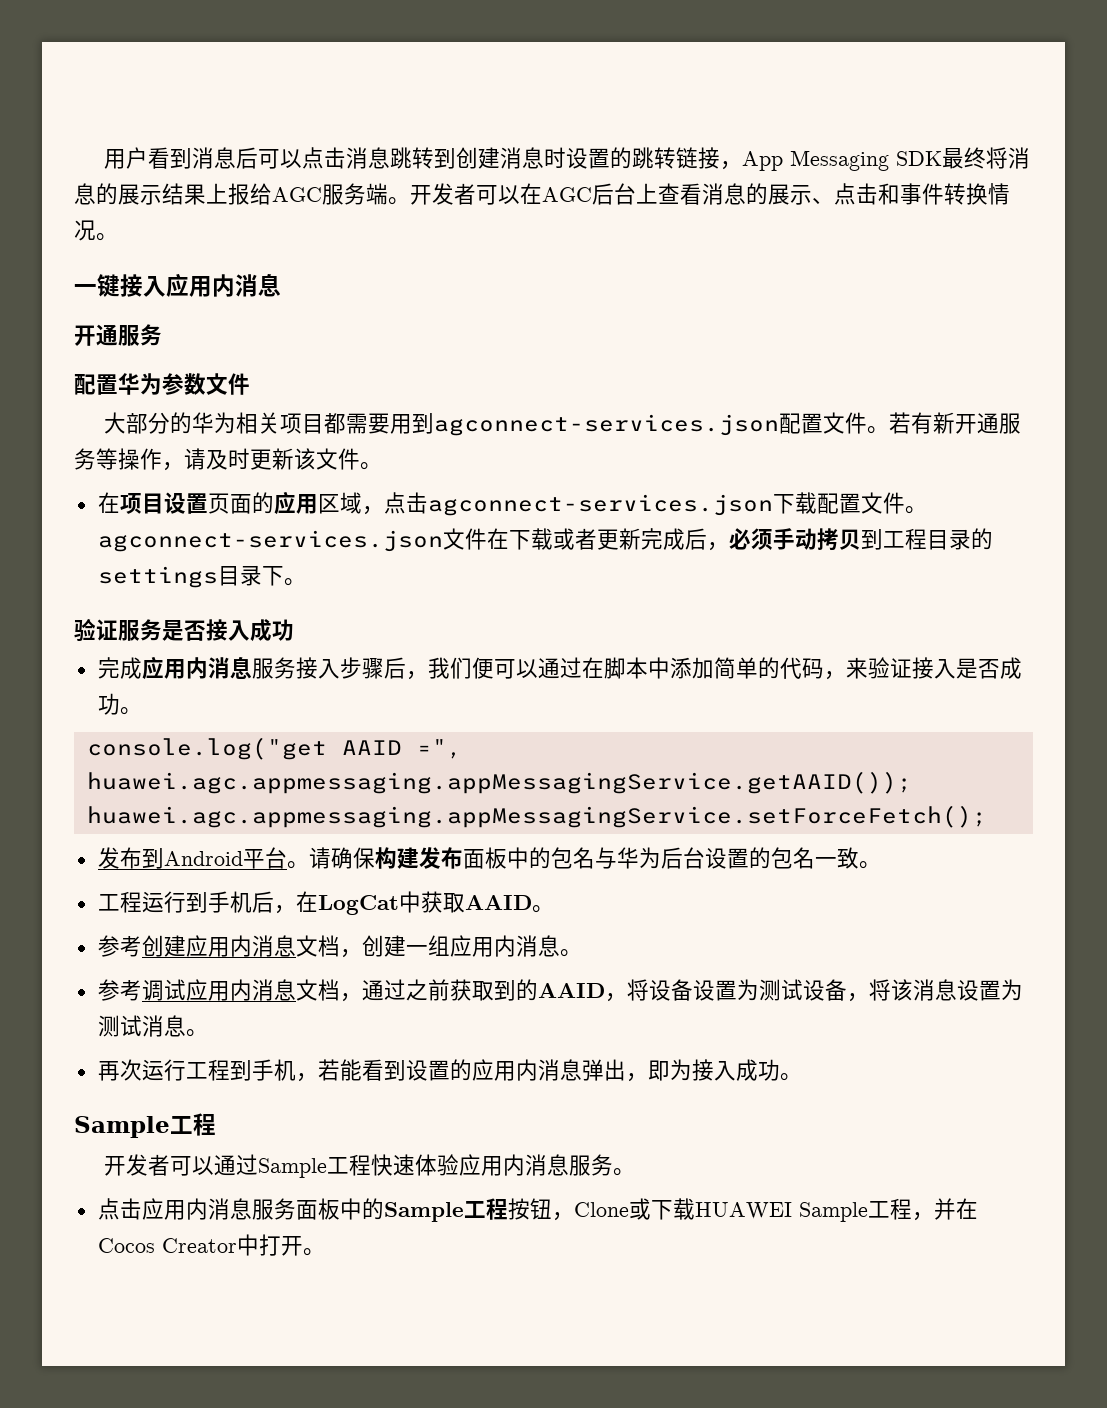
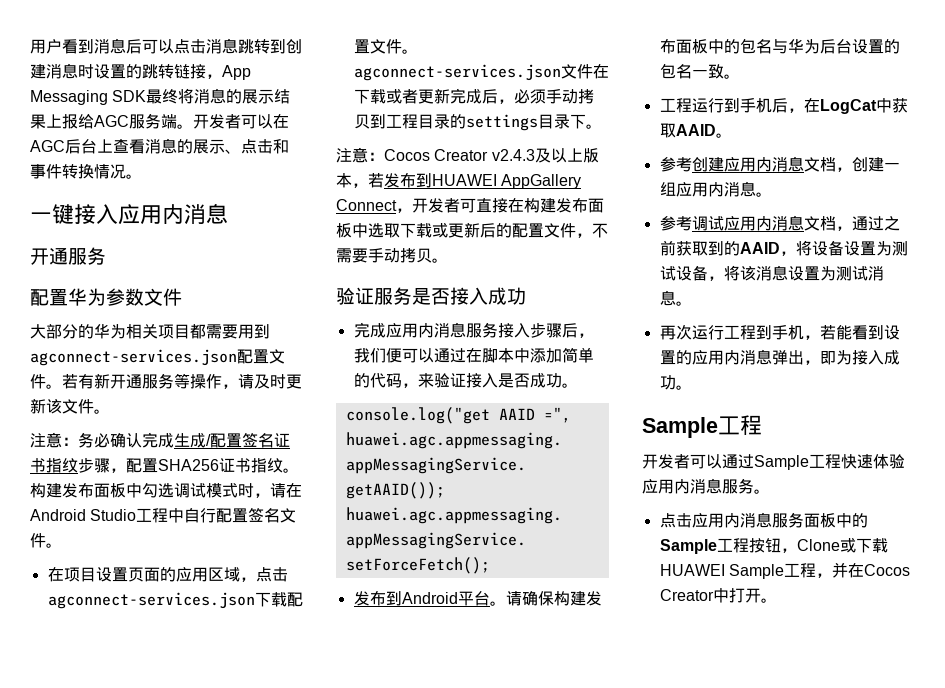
+ 注意：务必确认完成生成/配置签名证书指纹步骤，配置SHA256证书指纹。构建发布面板中勾选调试模式时，请在Android Studio工程中自行配置签名文件。
+ 注意：Cocos Creator v2.4.3及以上版本，若发布到HUAWEI AppGallery Connect，开发者可直接在构建发布面板中选取下载或更新后的配置文件，不需要手动拷贝。

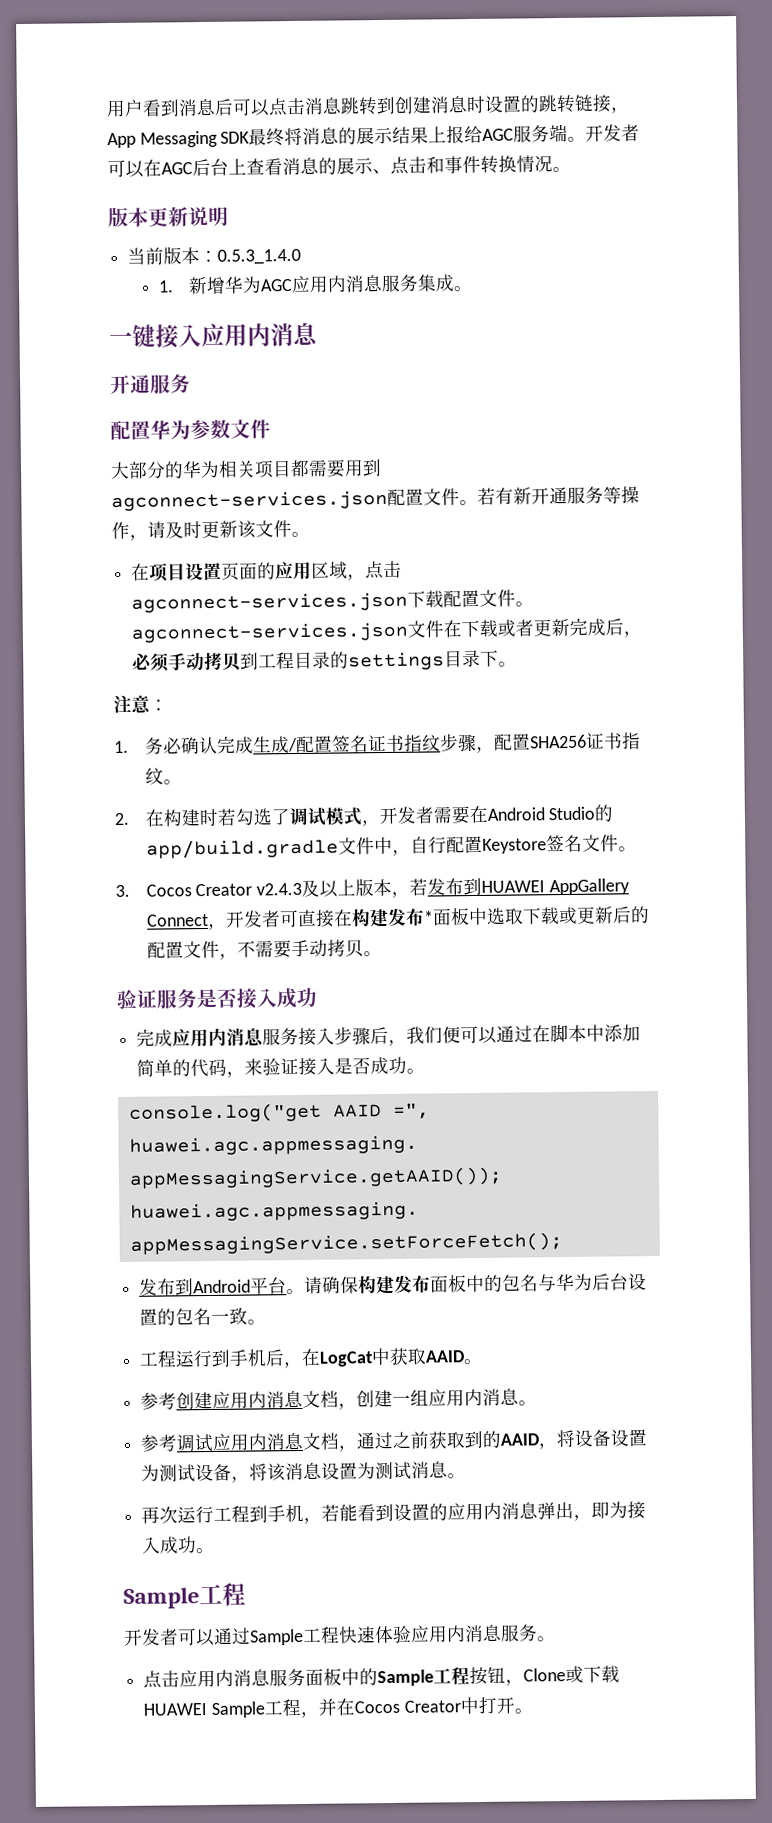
+ 版本更新说明
+ 当前版本：0.5.3_1.4.0
+ 1.新增华为AGC应用内消息服务集成。
- 注意：务必确认完成生成/配置签名证书指纹步骤，配置SHA256证书指纹。构建发布面板中勾选调试模式时，请在Android Studio工程中自行配置签名文件。
- 注意：Cocos Creator v2.4.3及以上版本，若发布到HUAWEI AppGallery Connect，开发者可直接在构建发布面板中选取下载或更新后的配置文件，不需要手动拷贝。
+ 注意：
+ 1.务必确认完成生成/配置签名证书指纹步骤，配置SHA256证书指纹。
+ 2.在构建时若勾选了调试模式，开发者需要在Android Studio的app/build.gradle文件中，自行配置Keystore签名文件。
+ 3. Cocos Creator v2.4.3及以上版本，若发布到HUAWEI AppGallery Connect，开发者可直接在构建发布*面板中选取下载或更新后的配置文件，不需要手动拷贝。

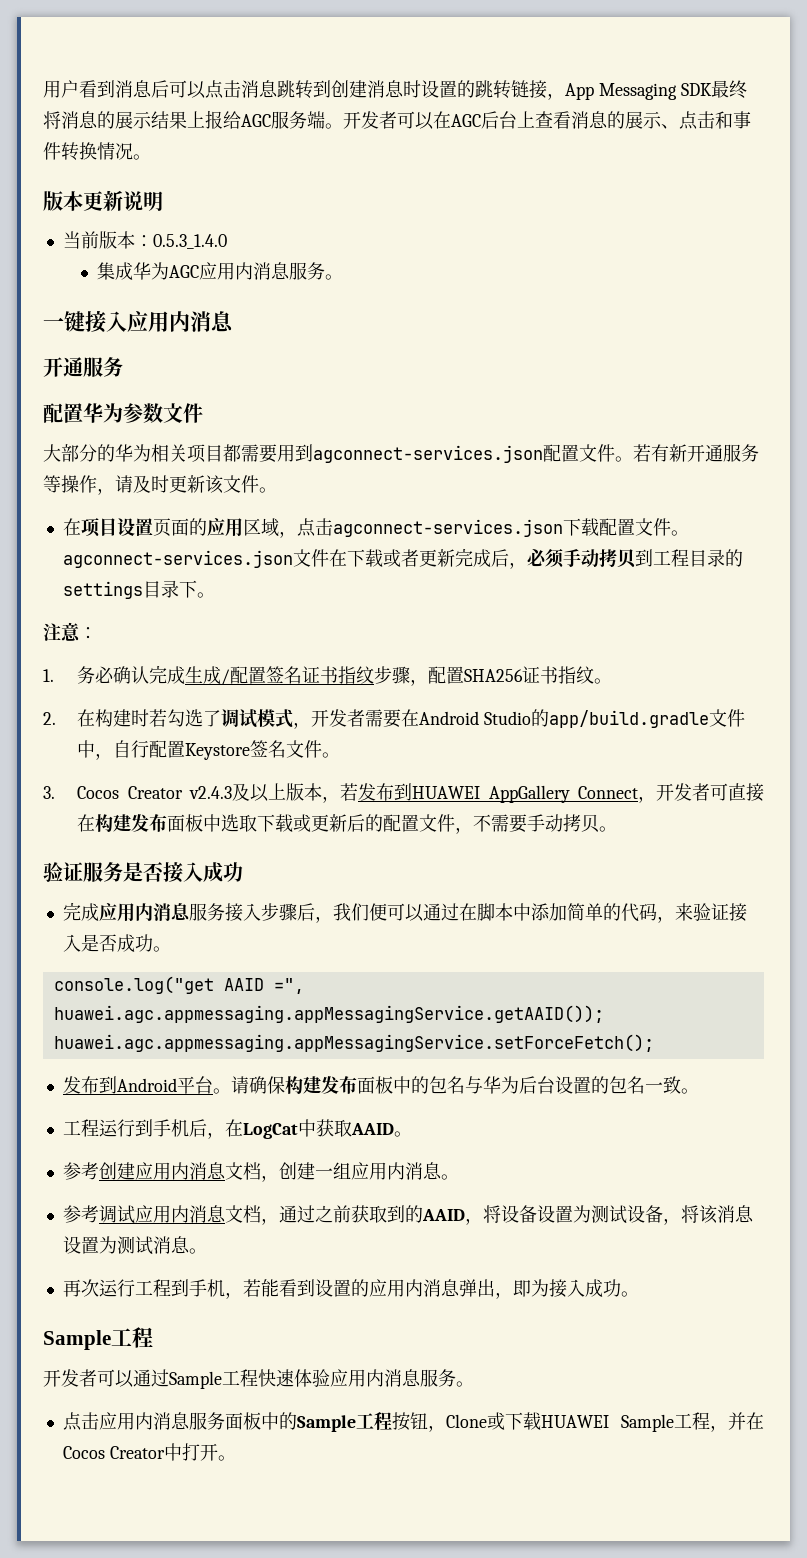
- 1.新增华为AGC应用内消息服务集成。
+ 集成华为AGC应用内消息服务。
- 3. Cocos Creator v2.4.3及以上版本，若发布到HUAWEI AppGallery Connect，开发者可直接在构建发布*面板中选取下载或更新后的配置文件，不需要手动拷贝。
+ 3. Cocos Creator v2.4.3及以上版本，若发布到HUAWEI AppGallery Connect，开发者可直接在构建发布面板中选取下载或更新后的配置文件，不需要手动拷贝。

